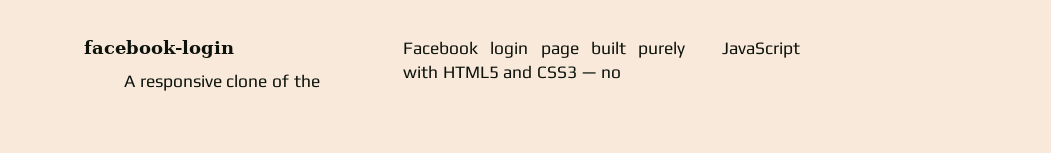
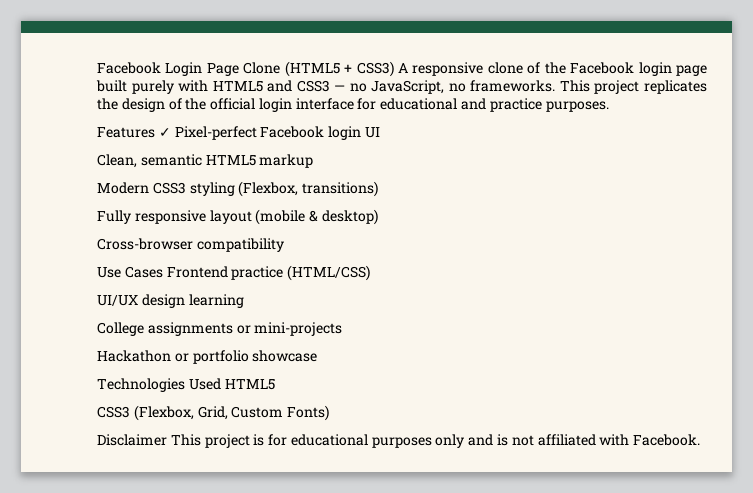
- facebook-login
- A responsive clone of the Facebook login page built purely with HTML5 and CSS3 — no JavaScript
+ Facebook Login Page Clone (HTML5 + CSS3) A responsive clone of the Facebook login page built purely with HTML5 and CSS3 — no JavaScript, no frameworks. This project replicates the design of the official login interface for educational and practice purposes.
+ Features ✓ Pixel-perfect Facebook login UI
+ Clean, semantic HTML5 markup
+ Modern CSS3 styling (Flexbox, transitions)
+ Fully responsive layout (mobile & desktop)
+ Cross-browser compatibility
+ Use Cases Frontend practice (HTML/CSS)
+ UI/UX design learning
+ College assignments or mini-projects
+ Hackathon or portfolio showcase
+ Technologies Used HTML5
+ CSS3 (Flexbox, Grid, Custom Fonts)
+ Disclaimer This project is for educational purposes only and is not affiliated with Facebook.

